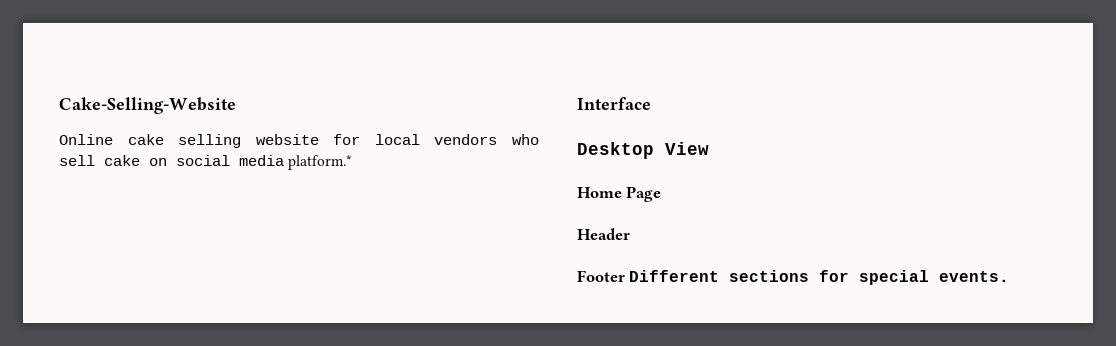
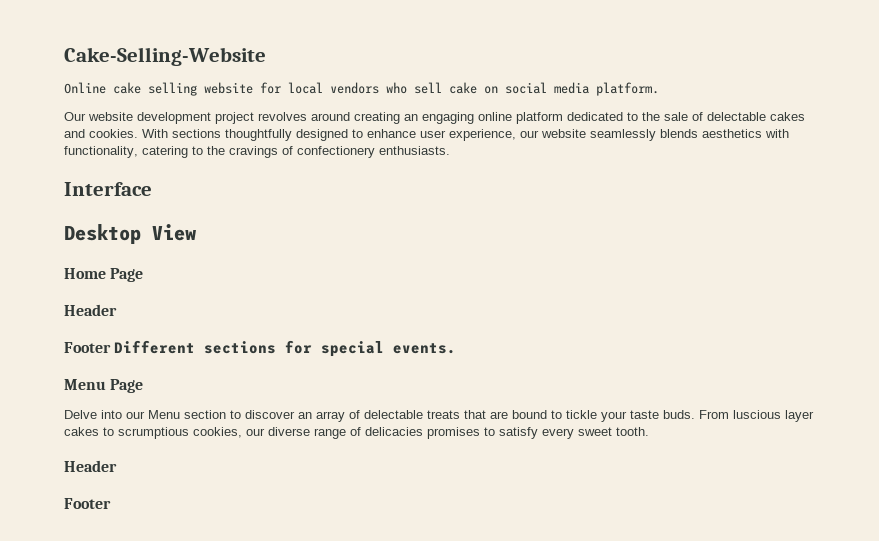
- Online cake selling website for local vendors who sell cake on social media platform.*
+ Online cake selling website for local vendors who sell cake on social media platform.
+ Our website development project revolves around creating an engaging online platform dedicated to the sale of delectable cakes and cookies. With sections thoughtfully designed to enhance user experience, our website seamlessly blends aesthetics with functionality, catering to the cravings of confectionery enthusiasts.
+ Menu Page
+ Delve into our Menu section to discover an array of delectable treats that are bound to tickle your taste buds. From luscious layer cakes to scrumptious cookies, our diverse range of delicacies promises to satisfy every sweet tooth.
+ Header
+ Footer

